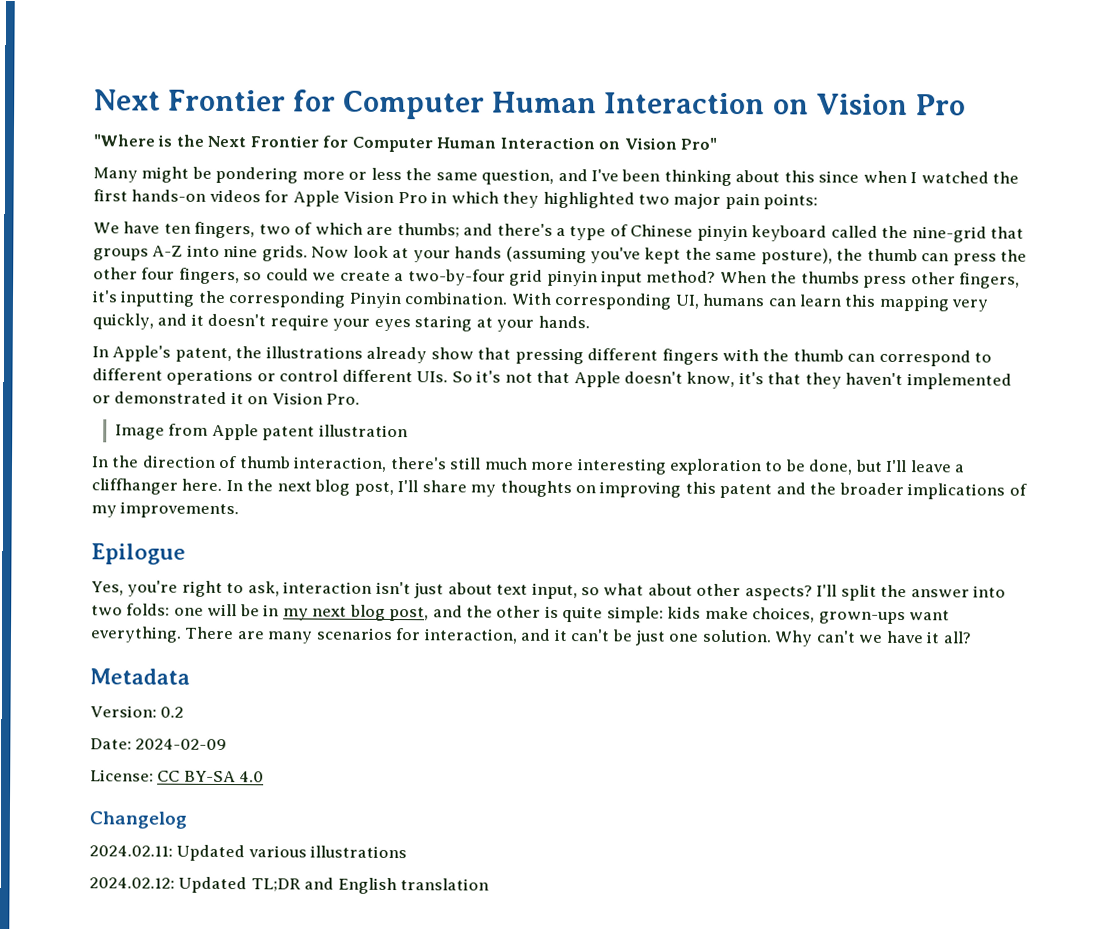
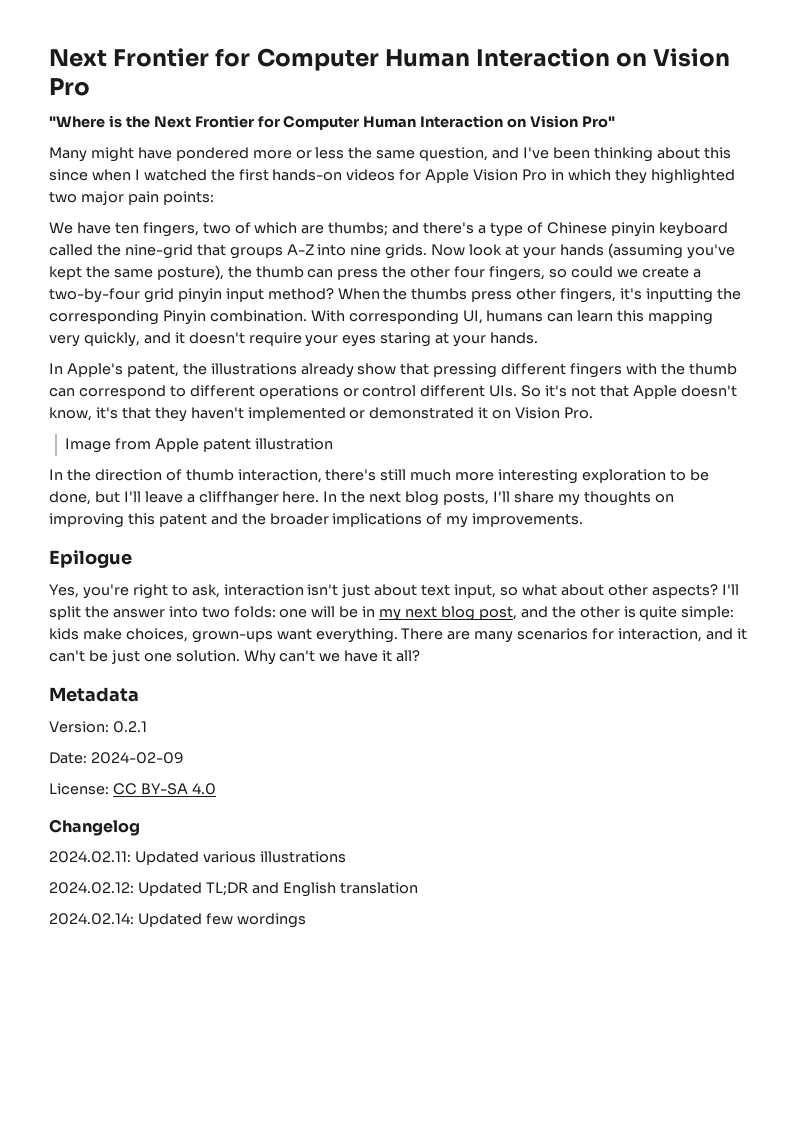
- Many might be pondering more or less the same question, and I've been thinking about this since when I watched the first hands-on videos for Apple Vision Pro in which they highlighted two major pain points:
+ Many might have pondered more or less the same question, and I've been thinking about this since when I watched the first hands-on videos for Apple Vision Pro in which they highlighted two major pain points:
- In the next blog post, I'll share my thoughts on improving this patent and the broader implications of my improvements.
+ In the next blog posts, I'll share my thoughts on improving this patent and the broader implications of my improvements.
- Version: 0.2
+ Version: 0.2.1
+ 2024.02.14: Updated few wordings

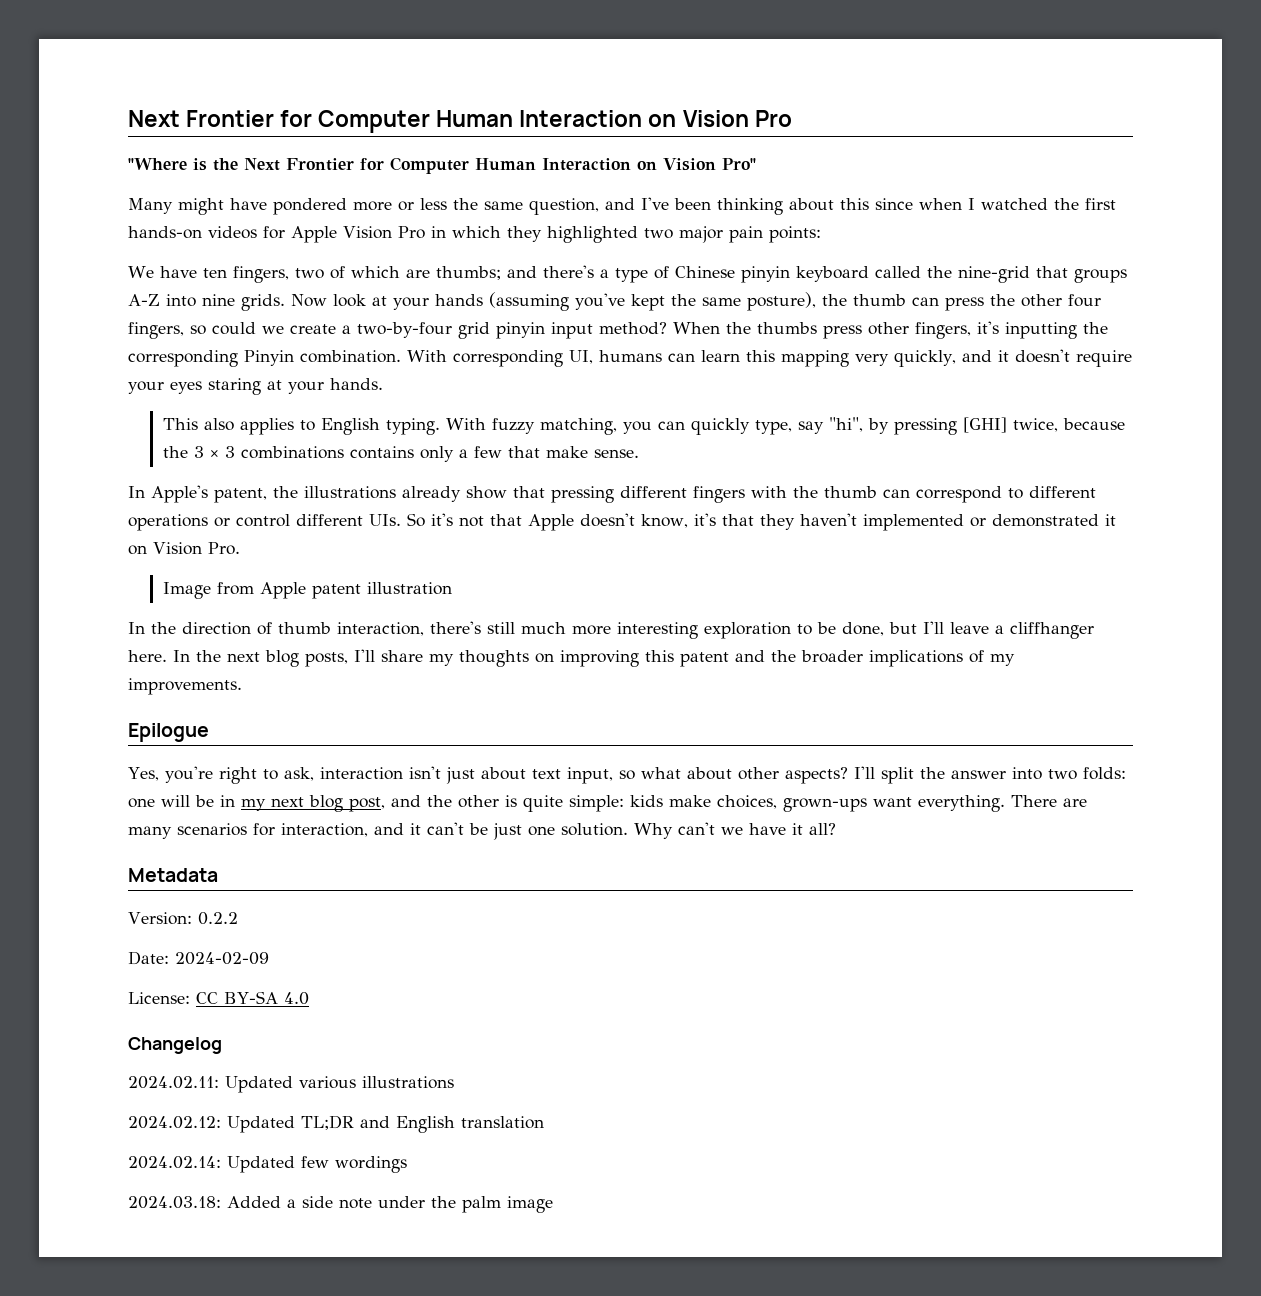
+ This also applies to English typing. With fuzzy matching, you can quickly type, say "hi", by pressing [GHI] twice, because the 3 × 3 combinations contains only a few that make sense.
- Version: 0.2.1
+ Version: 0.2.2
+ 2024.03.18: Added a side note under the palm image

